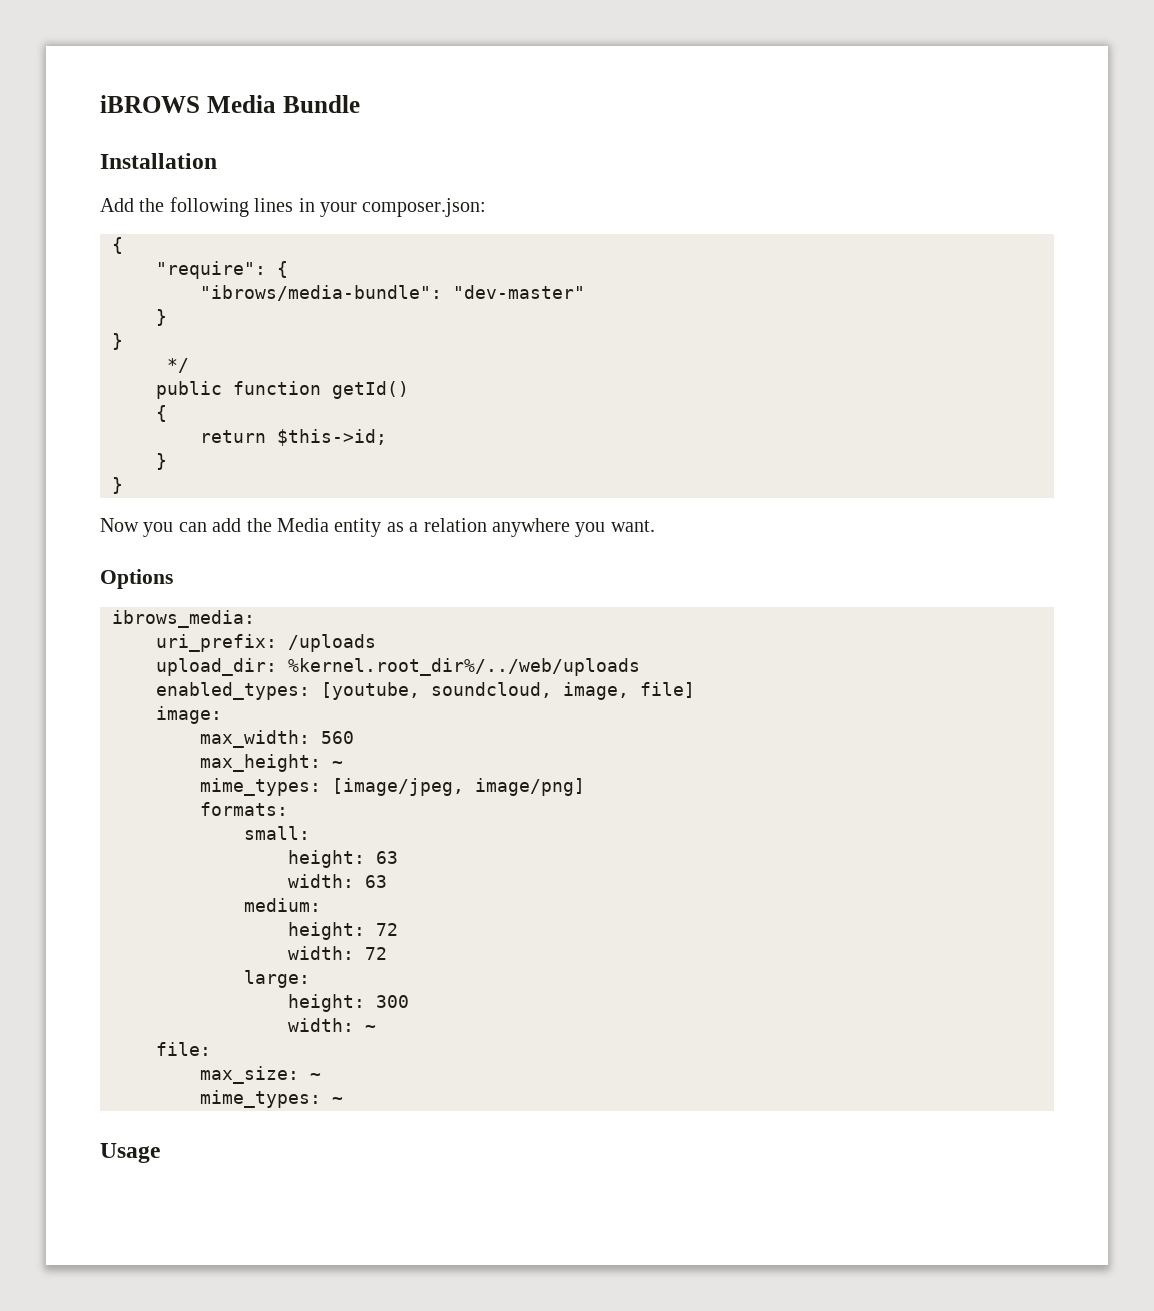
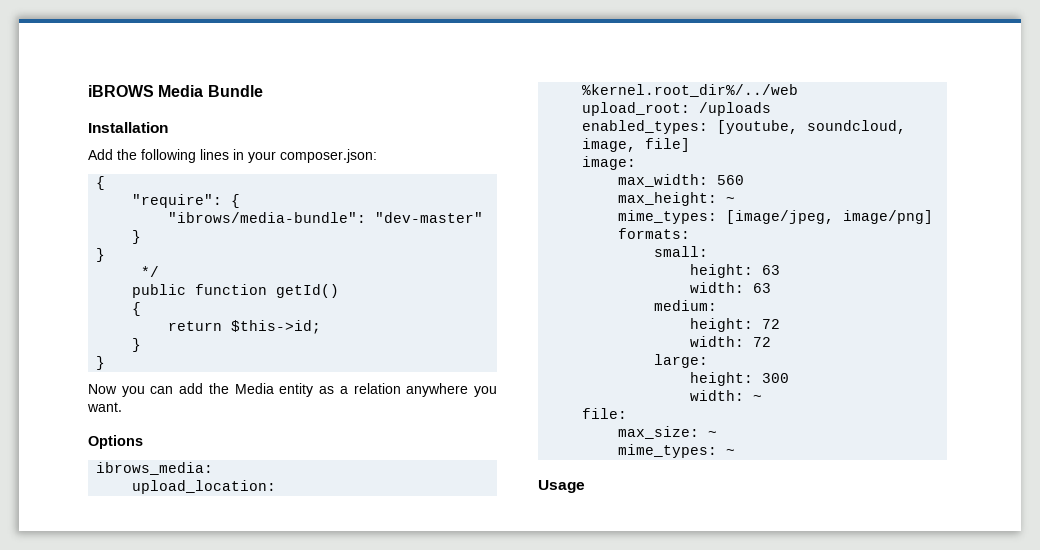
- uri_prefix: /uploads
+ upload_location: %kernel.root_dir%/../web
+ upload_root: /uploads
- upload_dir: %kernel.root_dir%/../web/uploads

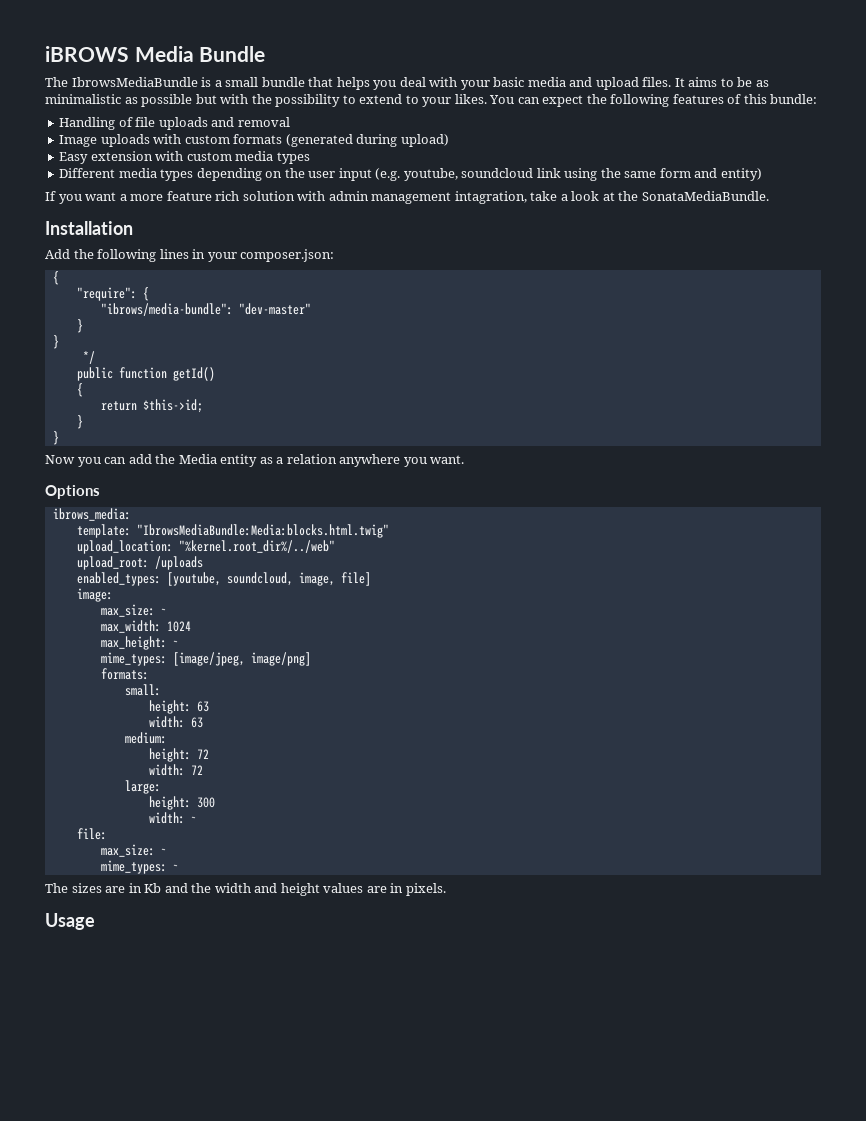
+ The IbrowsMediaBundle is a small bundle that helps you deal with your basic media and upload files. It aims to be as minimalistic as possible but with the possibility to extend to your likes. You can expect the following features of this bundle:
+ Handling of file uploads and removal
+ Image uploads with custom formats (generated during upload)
+ Easy extension with custom media types
+ Different media types depending on the user input (e.g. youtube, soundcloud link using the same form and entity)
+ If you want a more feature rich solution with admin management intagration, take a look at the SonataMediaBundle.
+ template: "IbrowsMediaBundle:Media:blocks.html.twig"
- upload_location: %kernel.root_dir%/../web
+ upload_location: "%kernel.root_dir%/../web"
  image:
+ max_size: ~
- max_width: 560
+ max_width: 1024
+ The sizes are in Kb and the width and height values are in pixels.

